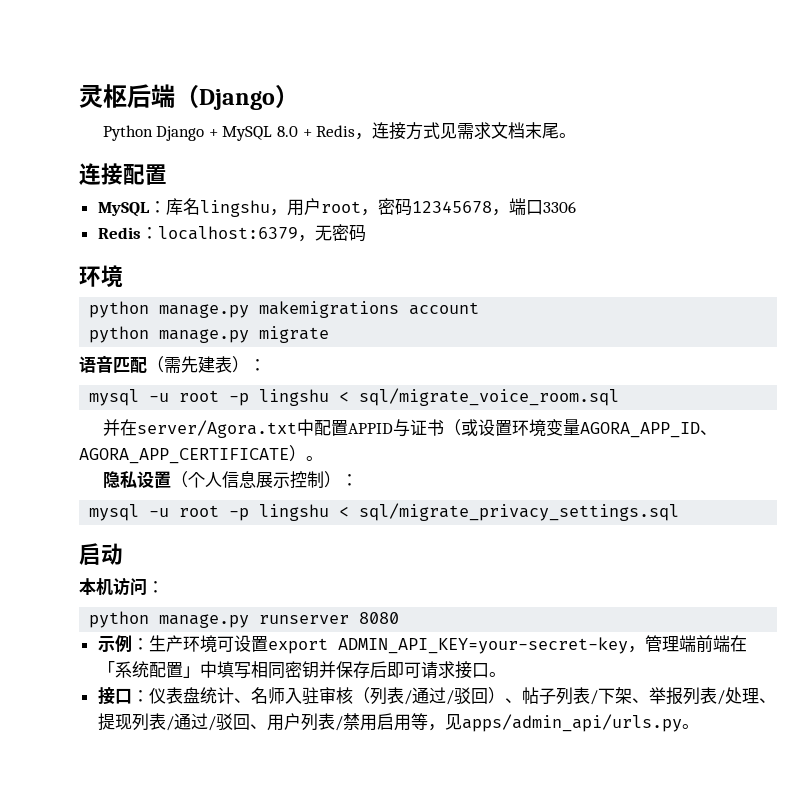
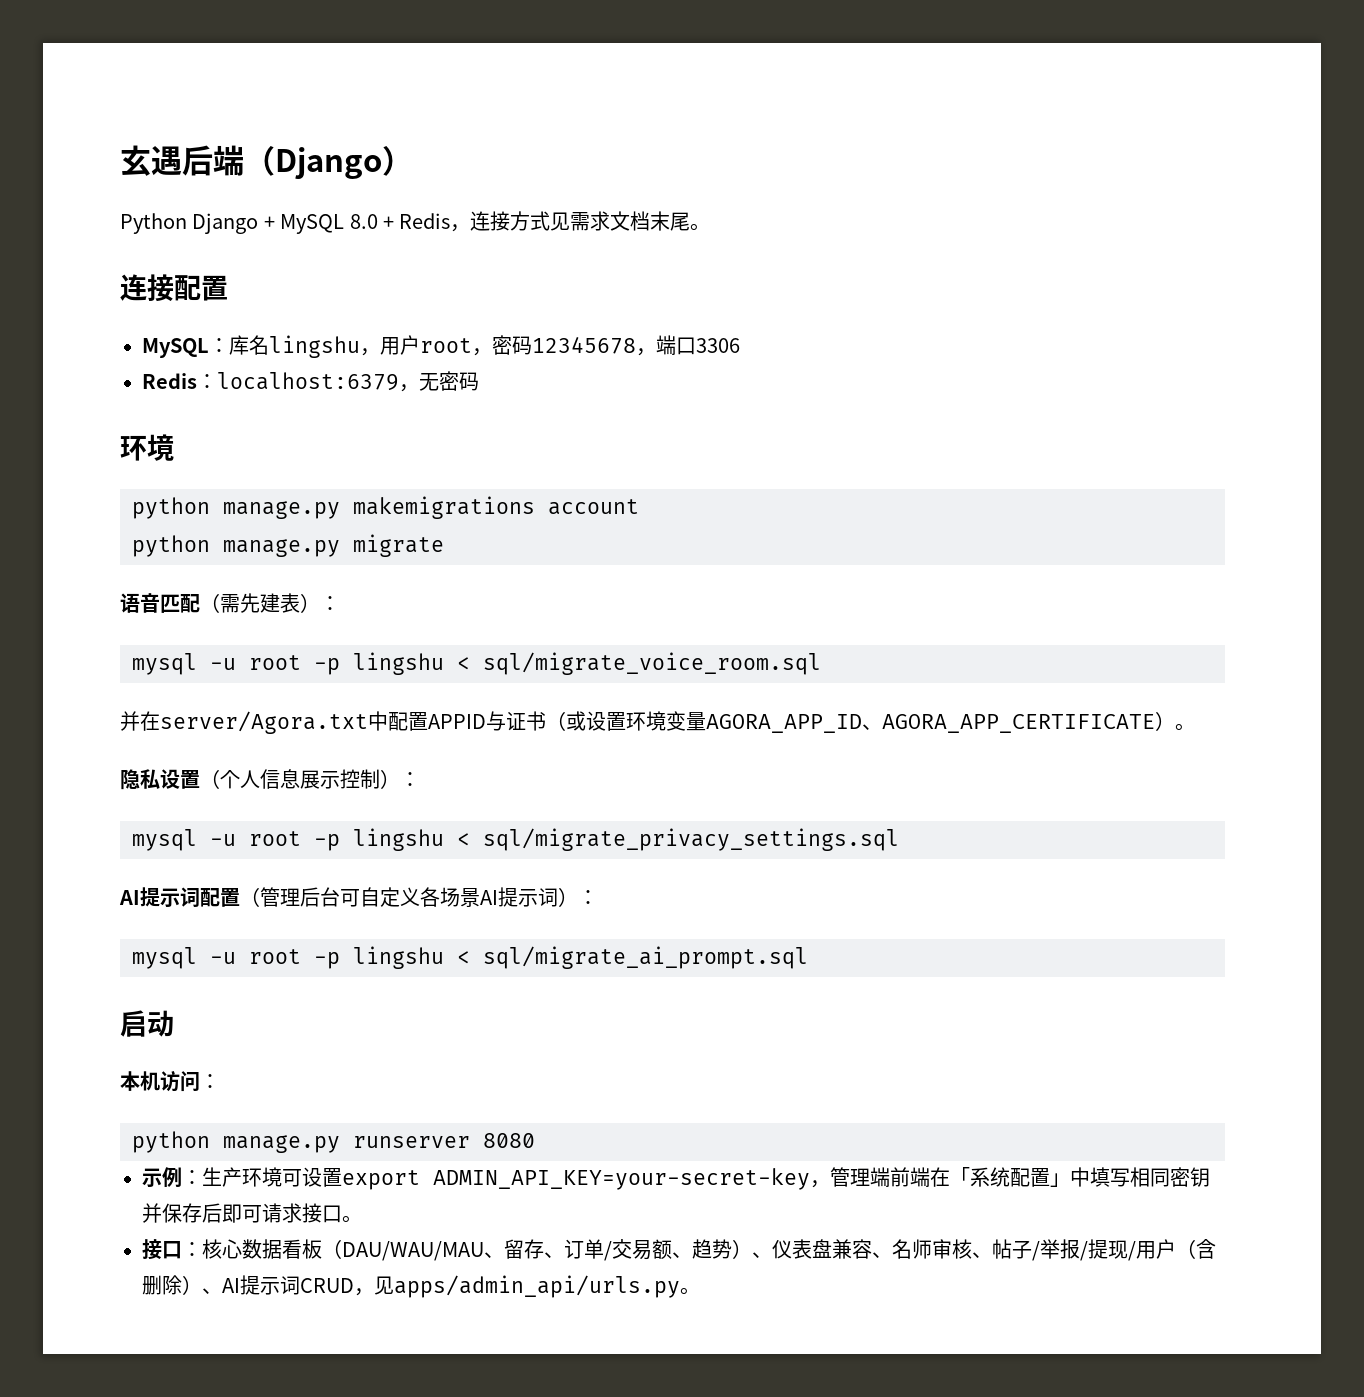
- 灵枢后端（Django）
+ 玄遇后端（Django）
+ AI提示词配置（管理后台可自定义各场景AI提示词）：
+ mysql -u root -p lingshu < sql/migrate_ai_prompt.sql
- 接口：仪表盘统计、名师入驻审核（列表/通过/驳回）、帖子列表/下架、举报列表/处理、提现列表/通过/驳回、用户列表/禁用启用等，见apps/admin_api/urls.py。
+ 接口：核心数据看板（DAU/WAU/MAU、留存、订单/交易额、趋势）、仪表盘兼容、名师审核、帖子/举报/提现/用户（含删除）、AI提示词CRUD，见apps/admin_api/urls.py。

